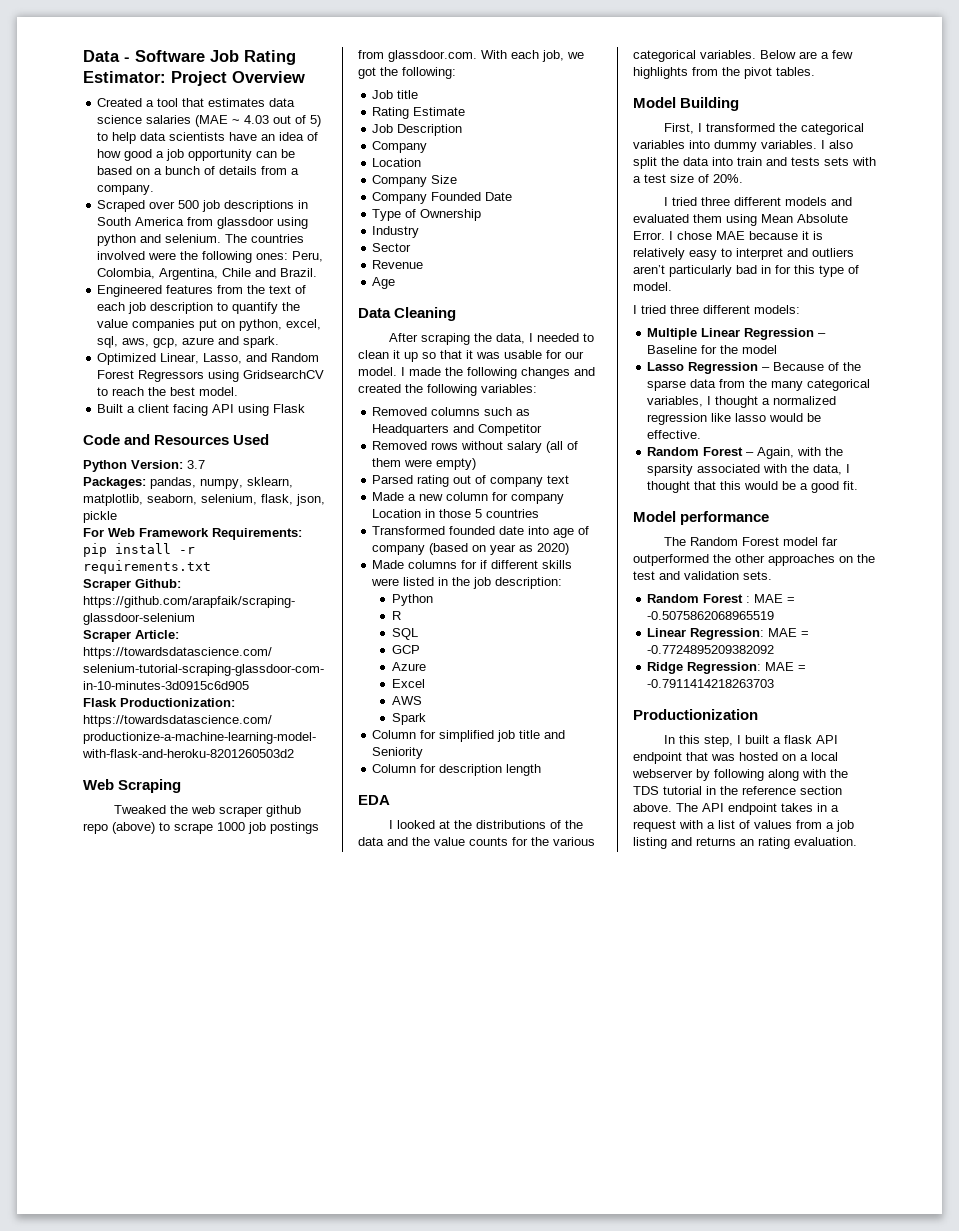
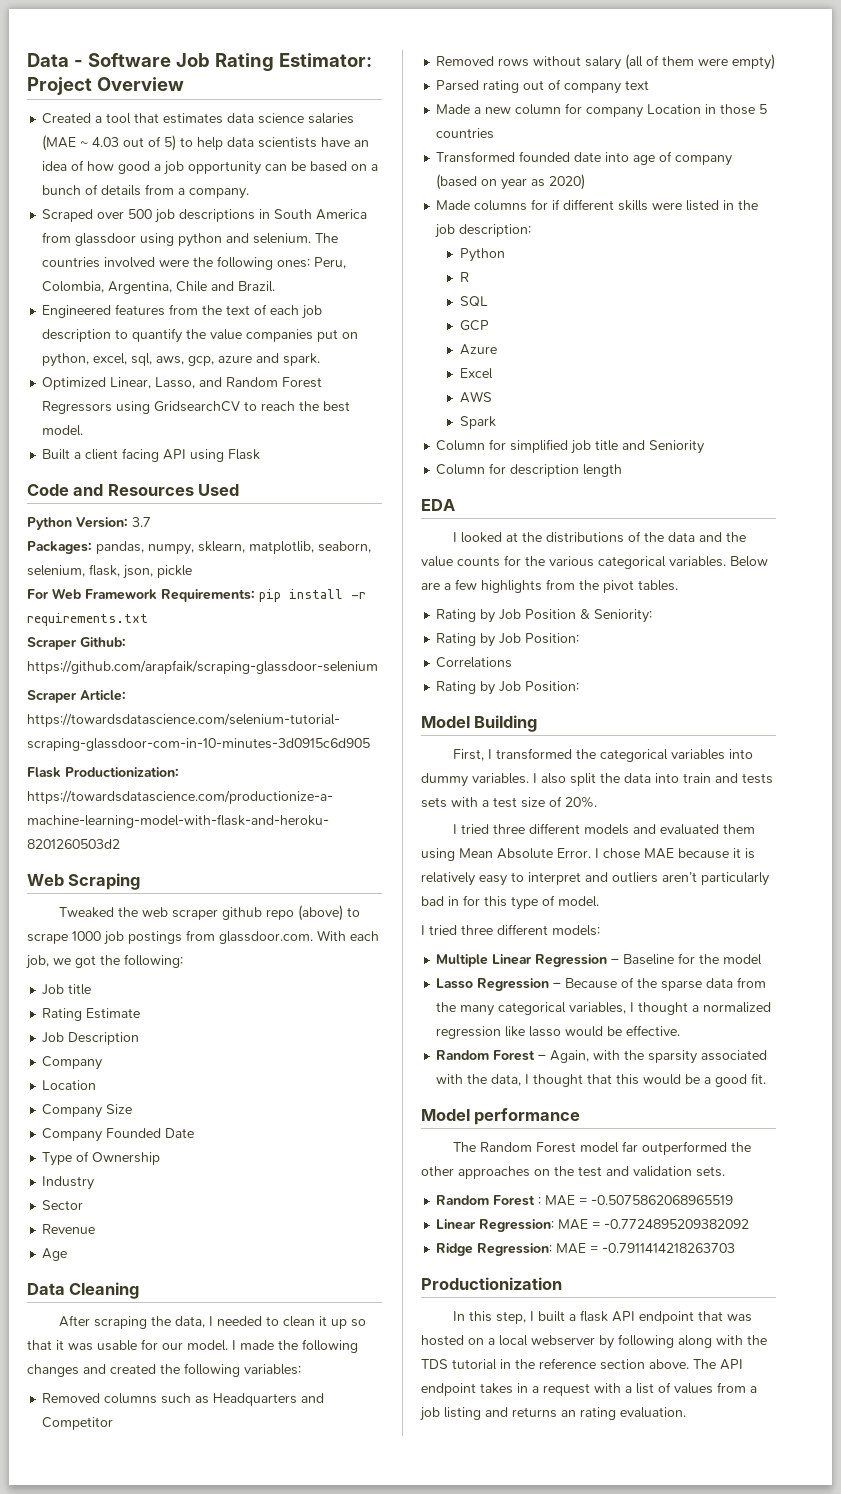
+ Rating by Job Position & Seniority:
+ Rating by Job Position:
+ Correlations
+ Rating by Job Position:

